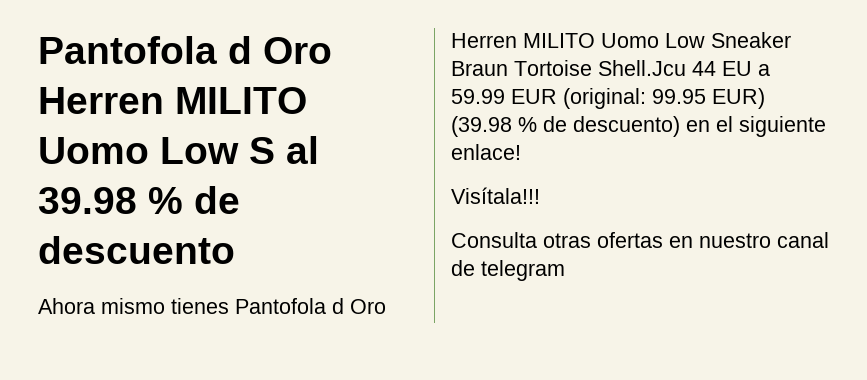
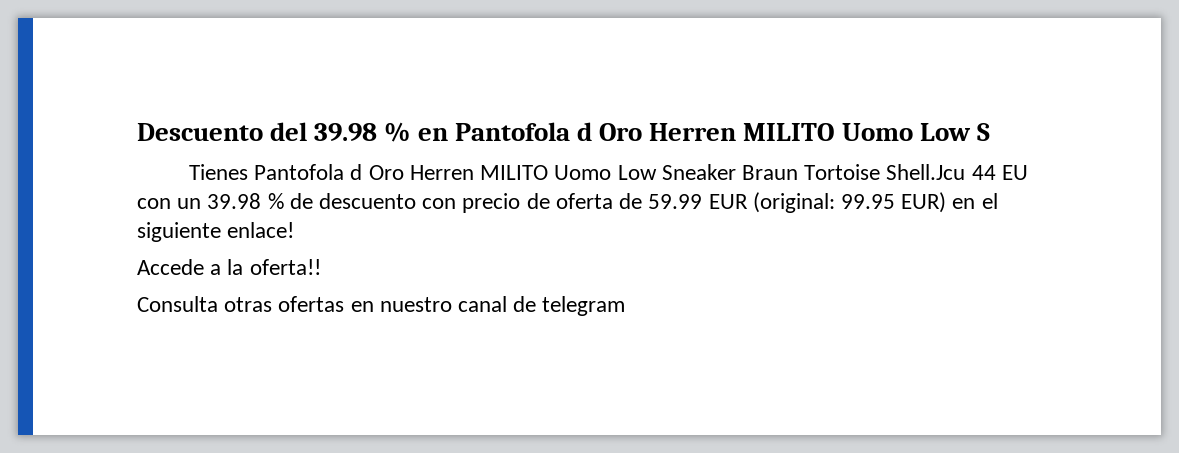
- Pantofola d Oro Herren MILITO Uomo Low S al 39.98 % de descuento
- Ahora mismo tienes Pantofola d Oro Herren MILITO Uomo Low Sneaker Braun Tortoise Shell.Jcu 44 EU a 59.99 EUR (original: 99.95 EUR) (39.98 % de descuento) en el siguiente enlace!
+ Descuento del 39.98 % en Pantofola d Oro Herren MILITO Uomo Low S
+ Tienes Pantofola d Oro Herren MILITO Uomo Low Sneaker Braun Tortoise Shell.Jcu 44 EU con un 39.98 % de descuento con precio de oferta de 59.99 EUR (original: 99.95 EUR) en el siguiente enlace!
- Visítala!!!
+ Accede a la oferta!!

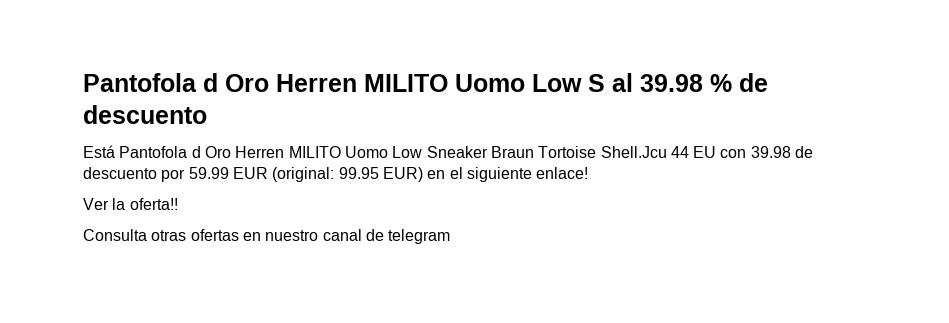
- Descuento del 39.98 % en Pantofola d Oro Herren MILITO Uomo Low S
- Tienes Pantofola d Oro Herren MILITO Uomo Low Sneaker Braun Tortoise Shell.Jcu 44 EU con un 39.98 % de descuento con precio de oferta de 59.99 EUR (original: 99.95 EUR) en el siguiente enlace!
+ Pantofola d Oro Herren MILITO Uomo Low S al 39.98 % de descuento
+ Está Pantofola d Oro Herren MILITO Uomo Low Sneaker Braun Tortoise Shell.Jcu 44 EU con 39.98 de descuento por 59.99 EUR (original: 99.95 EUR) en el siguiente enlace!
- Accede a la oferta!!
+ Ver la oferta!!

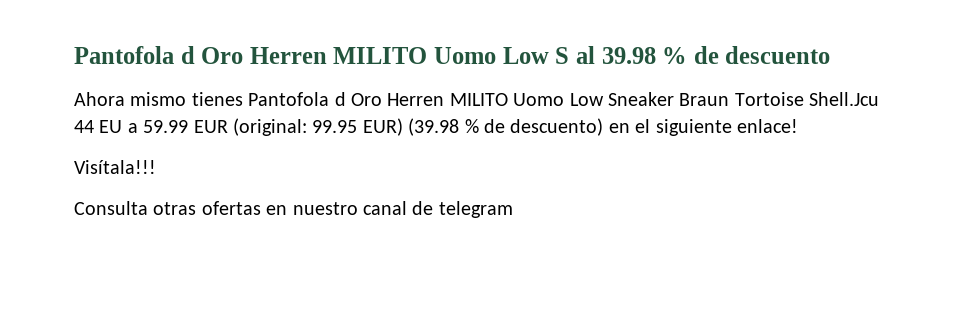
- Está Pantofola d Oro Herren MILITO Uomo Low Sneaker Braun Tortoise Shell.Jcu 44 EU con 39.98 de descuento por 59.99 EUR (original: 99.95 EUR) en el siguiente enlace!
+ Ahora mismo tienes Pantofola d Oro Herren MILITO Uomo Low Sneaker Braun Tortoise Shell.Jcu 44 EU a 59.99 EUR (original: 99.95 EUR) (39.98 % de descuento) en el siguiente enlace!
- Ver la oferta!!
+ Visítala!!!

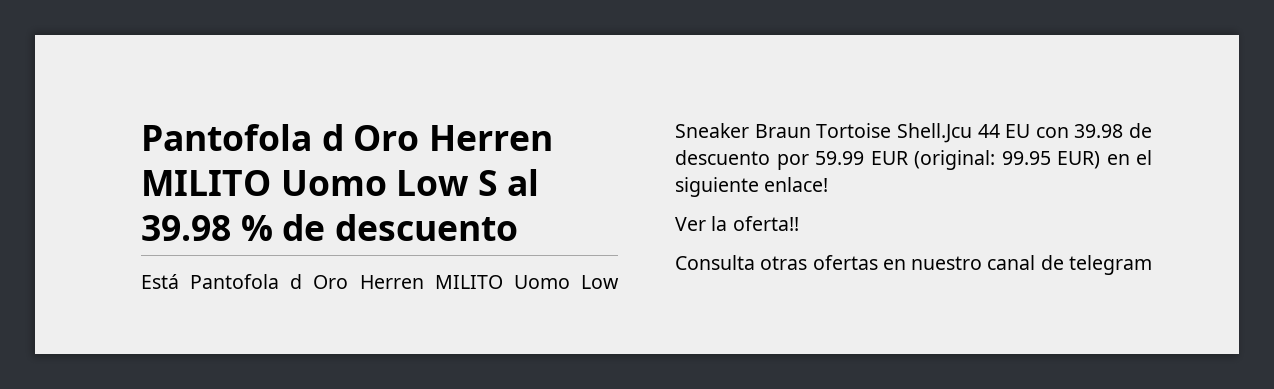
- Ahora mismo tienes Pantofola d Oro Herren MILITO Uomo Low Sneaker Braun Tortoise Shell.Jcu 44 EU a 59.99 EUR (original: 99.95 EUR) (39.98 % de descuento) en el siguiente enlace!
+ Está Pantofola d Oro Herren MILITO Uomo Low Sneaker Braun Tortoise Shell.Jcu 44 EU con 39.98 de descuento por 59.99 EUR (original: 99.95 EUR) en el siguiente enlace!
- Visítala!!!
+ Ver la oferta!!

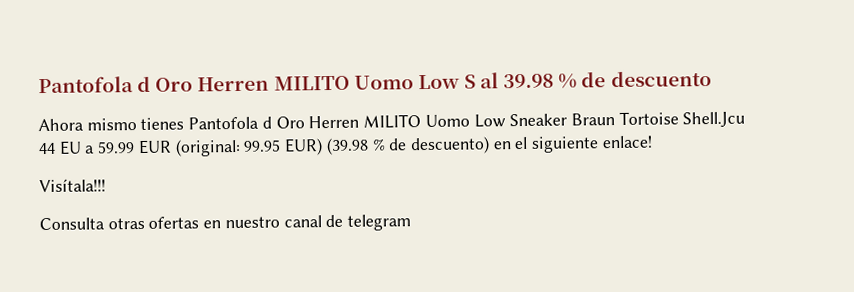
- Está Pantofola d Oro Herren MILITO Uomo Low Sneaker Braun Tortoise Shell.Jcu 44 EU con 39.98 de descuento por 59.99 EUR (original: 99.95 EUR) en el siguiente enlace!
+ Ahora mismo tienes Pantofola d Oro Herren MILITO Uomo Low Sneaker Braun Tortoise Shell.Jcu 44 EU a 59.99 EUR (original: 99.95 EUR) (39.98 % de descuento) en el siguiente enlace!
- Ver la oferta!!
+ Visítala!!!

